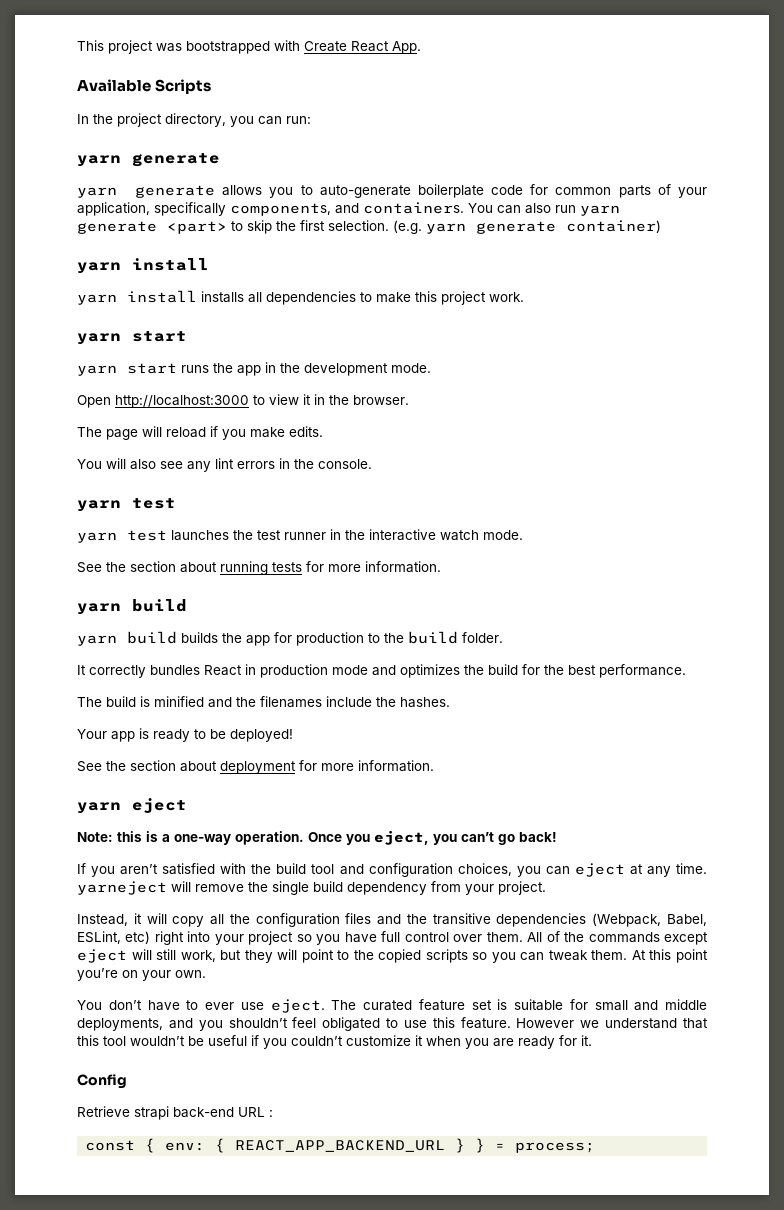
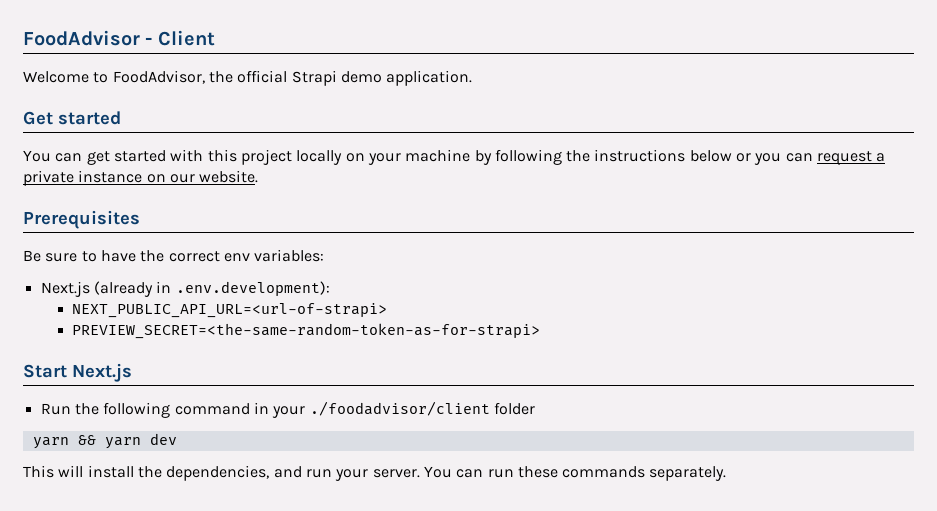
- This project was bootstrapped with Create React App.
- Available Scripts
- In the project directory, you can run:
- yarn generate
- yarn generate allows you to auto-generate boilerplate code for common parts of your application, specifically components, and containers. You can also run yarn generate <part> to skip the first selection. (e.g. yarn generate container)
- yarn install
- yarn install installs all dependencies to make this project work.
- yarn start
- yarn start runs the app in the development mode.
- Open http://localhost:3000 to view it in the browser.
- The page will reload if you make edits.
- You will also see any lint errors in the console.
- yarn test
- yarn test launches the test runner in the interactive watch mode.
- See the section about running tests for more information.
- yarn build
- yarn build builds the app for production to the build folder.
- It correctly bundles React in production mode and optimizes the build for the best performance.
- The build is minified and the filenames include the hashes.
- Your app is ready to be deployed!
- See the section about deployment for more information.
- yarn eject
- Note: this is a one-way operation. Once you eject, you can’t go back!
- If you aren’t satisfied with the build tool and configuration choices, you can eject at any time. yarneject will remove the single build dependency from your project.
- Instead, it will copy all the configuration files and the transitive dependencies (Webpack, Babel, ESLint, etc) right into your project so you have full control over them. All of the commands except eject will still work, but they will point to the copied scripts so you can tweak them. At this point you’re on your own.
- You don’t have to ever use eject. The curated feature set is suitable for small and middle deployments, and you shouldn’t feel obligated to use this feature. However we understand that this tool wouldn’t be useful if you couldn’t customize it when you are ready for it.
- Config
- Retrieve strapi back-end URL :
- const { env: { REACT_APP_BACKEND_URL } } = process;
+ FoodAdvisor - Client
+ Welcome to FoodAdvisor, the official Strapi demo application.
+ Get started
+ You can get started with this project locally on your machine by following the instructions below or you can request a private instance on our website.
+ Prerequisites
+ Be sure to have the correct env variables:
+ Next.js (already in .env.development):
+ NEXT_PUBLIC_API_URL=<url-of-strapi>
+ PREVIEW_SECRET=<the-same-random-token-as-for-strapi>
+ Start Next.js
+ Run the following command in your ./foodadvisor/client folder
+ yarn && yarn dev
+ This will install the dependencies, and run your server. You can run these commands separately.

